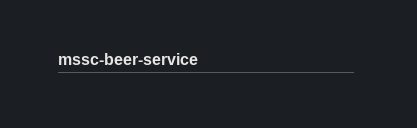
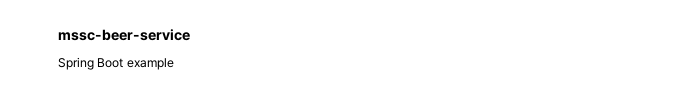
+ Spring Boot example

